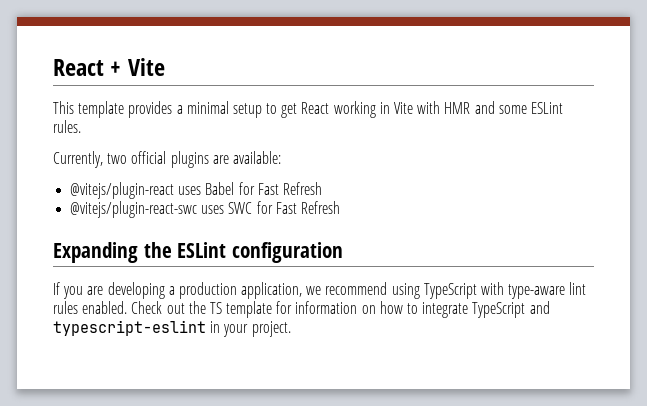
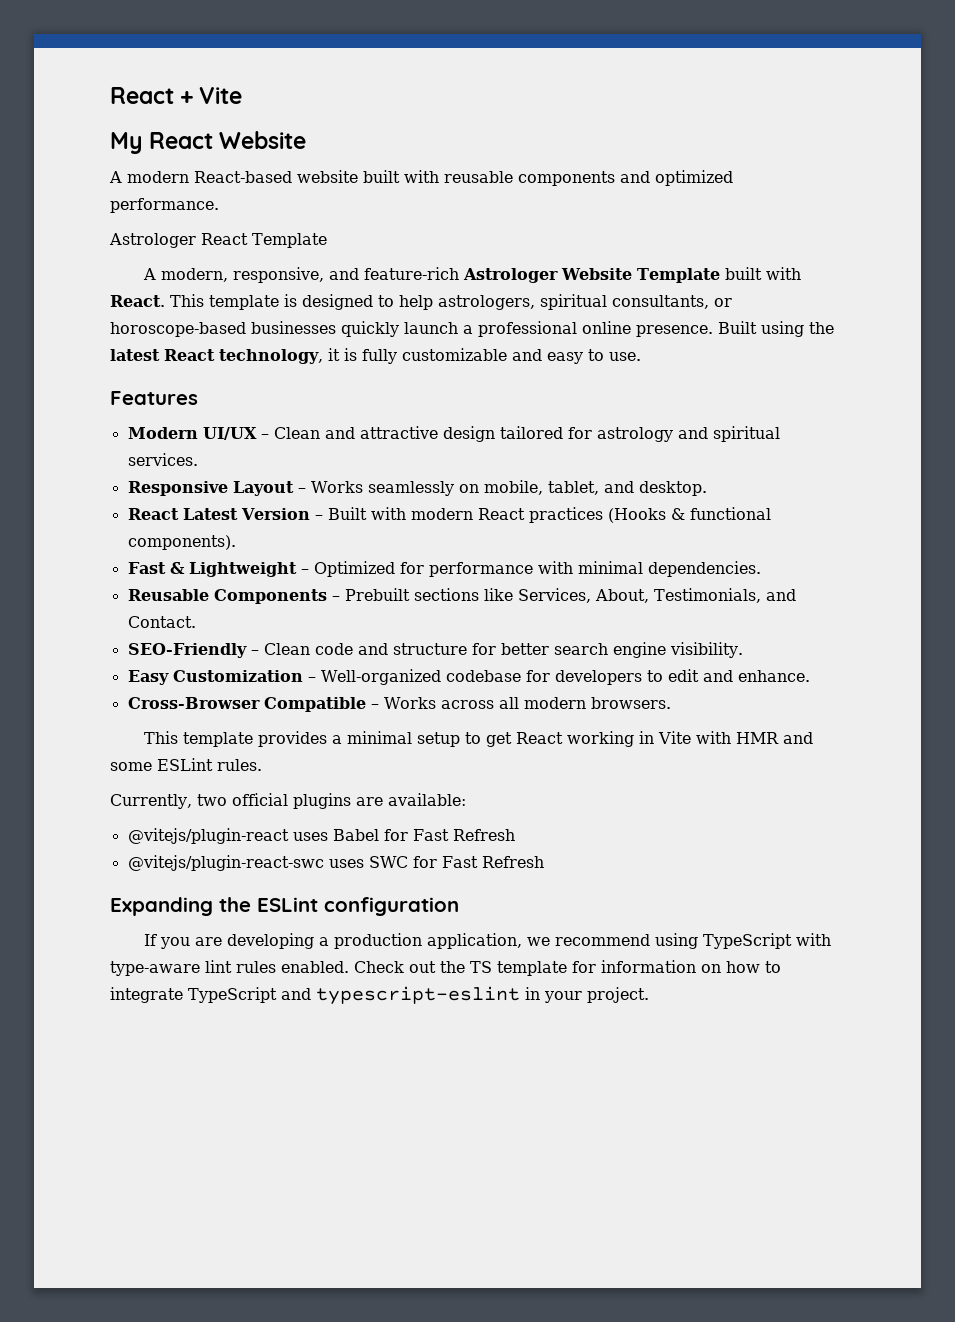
+ My React Website
+ A modern React-based website built with reusable components and optimized performance.
+ Astrologer React Template
+ A modern, responsive, and feature-rich Astrologer Website Template built with React. This template is designed to help astrologers, spiritual consultants, or horoscope-based businesses quickly launch a professional online presence. Built using the latest React technology, it is fully customizable and easy to use.
+ Features
+ Modern UI/UX – Clean and attractive design tailored for astrology and spiritual services.
+ Responsive Layout – Works seamlessly on mobile, tablet, and desktop.
+ React Latest Version – Built with modern React practices (Hooks & functional components).
+ Fast & Lightweight – Optimized for performance with minimal dependencies.
+ Reusable Components – Prebuilt sections like Services, About, Testimonials, and Contact.
+ SEO-Friendly – Clean code and structure for better search engine visibility.
+ Easy Customization – Well-organized codebase for developers to edit and enhance.
+ Cross-Browser Compatible – Works across all modern browsers.

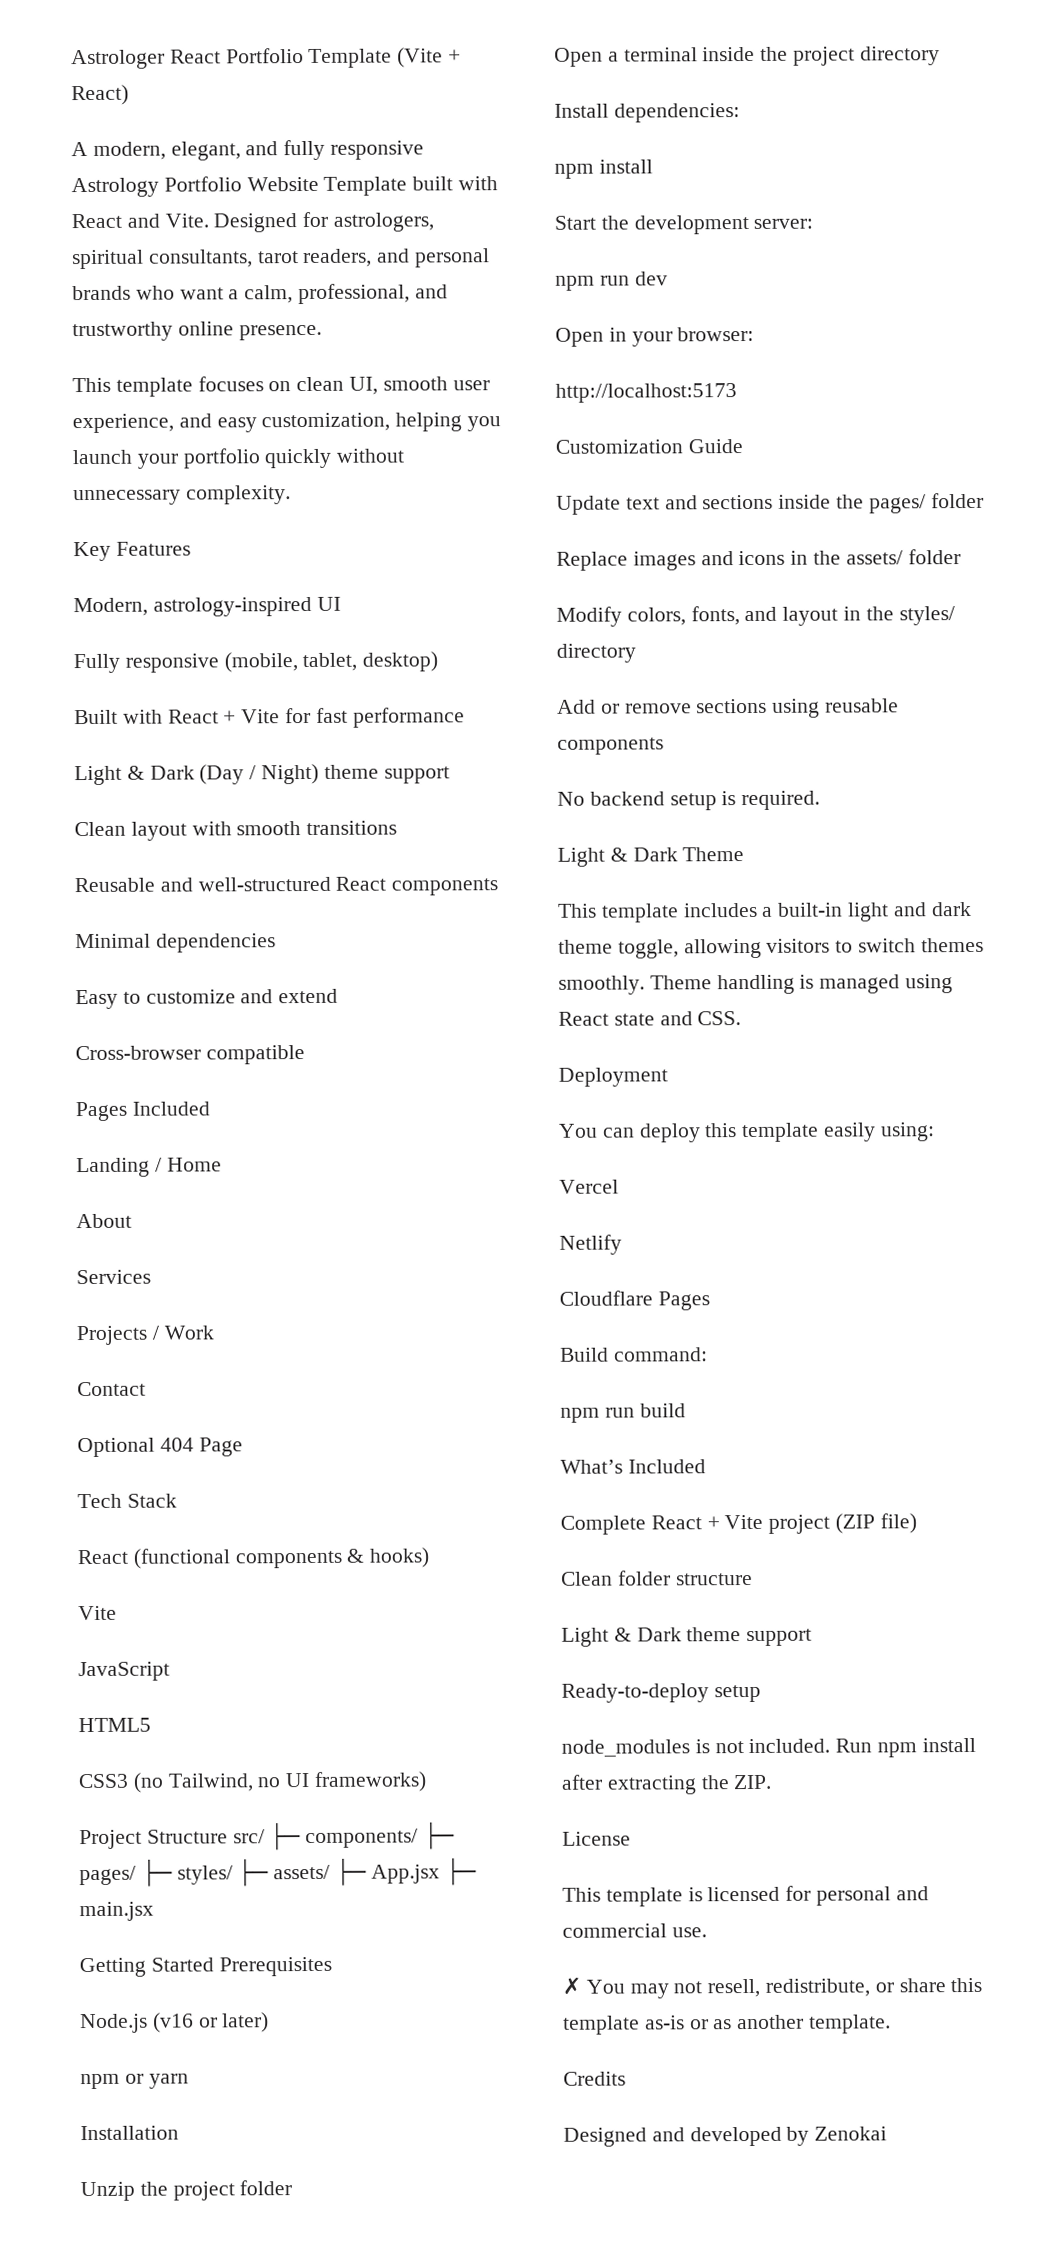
- React + Vite
- My React Website
- A modern React-based website built with reusable components and optimized performance.
- Astrologer React Template
+ Astrologer React Portfolio Template (Vite + React)
- A modern, responsive, and feature-rich Astrologer Website Template built with React. This template is designed to help astrologers, spiritual consultants, or horoscope-based businesses quickly launch a professional online presence. Built using the latest React technology, it is fully customizable and easy to use.
- Features
- Modern UI/UX – Clean and attractive design tailored for astrology and spiritual services.
- Responsive Layout – Works seamlessly on mobile, tablet, and desktop.
- React Latest Version – Built with modern React practices (Hooks & functional components).
- Fast & Lightweight – Optimized for performance with minimal dependencies.
- Reusable Components – Prebuilt sections like Services, About, Testimonials, and Contact.
- SEO-Friendly – Clean code and structure for better search engine visibility.
- Easy Customization – Well-organized codebase for developers to edit and enhance.
- Cross-Browser Compatible – Works across all modern browsers.
- This template provides a minimal setup to get React working in Vite with HMR and some ESLint rules.
- Currently, two official plugins are available:
- @vitejs/plugin-react uses Babel for Fast Refresh
- @vitejs/plugin-react-swc uses SWC for Fast Refresh
- Expanding the ESLint configuration
- If you are developing a production application, we recommend using TypeScript with type-aware lint rules enabled. Check out the TS template for information on how to integrate TypeScript and typescript-eslint in your project.
+ A modern, elegant, and fully responsive Astrology Portfolio Website Template built with React and Vite. Designed for astrologers, spiritual consultants, tarot readers, and personal brands who want a calm, professional, and trustworthy online presence.
+ This template focuses on clean UI, smooth user experience, and easy customization, helping you launch your portfolio quickly without unnecessary complexity.
+ Key Features
+ Modern, astrology-inspired UI
+ Fully responsive (mobile, tablet, desktop)
+ Built with React + Vite for fast performance
+ Light & Dark (Day / Night) theme support
+ Clean layout with smooth transitions
+ Reusable and well-structured React components
+ Minimal dependencies
+ Easy to customize and extend
+ Cross-browser compatible
+ Pages Included
+ Landing / Home
+ About
+ Services
+ Projects / Work
+ Contact
+ Optional 404 Page
+ Tech Stack
+ React (functional components & hooks)
+ Vite
+ JavaScript
+ HTML5
+ CSS3 (no Tailwind, no UI frameworks)
+ Project Structure src/ ├─ components/ ├─ pages/ ├─ styles/ ├─ assets/ ├─ App.jsx ├─ main.jsx
+ Getting Started Prerequisites
+ Node.js (v16 or later)
+ npm or yarn
+ Installation
+ Unzip the project folder
+ Open a terminal inside the project directory
+ Install dependencies:
+ npm install
+ Start the development server:
+ npm run dev
+ Open in your browser:
+ http://localhost:5173
+ Customization Guide
+ Update text and sections inside the pages/ folder
+ Replace images and icons in the assets/ folder
+ Modify colors, fonts, and layout in the styles/ directory
+ Add or remove sections using reusable components
+ No backend setup is required.
+ Light & Dark Theme
+ This template includes a built-in light and dark theme toggle, allowing visitors to switch themes smoothly. Theme handling is managed using React state and CSS.
+ Deployment
+ You can deploy this template easily using:
+ Vercel
+ Netlify
+ Cloudflare Pages
+ Build command:
+ npm run build
+ What’s Included
+ Complete React + Vite project (ZIP file)
+ Clean folder structure
+ Light & Dark theme support
+ Ready-to-deploy setup
+ node_modules is not included. Run npm install after extracting the ZIP.
+ License
+ This template is licensed for personal and commercial use.
+ ✗ You may not resell, redistribute, or share this template as-is or as another template.
+ Credits
+ Designed and developed by Zenokai

